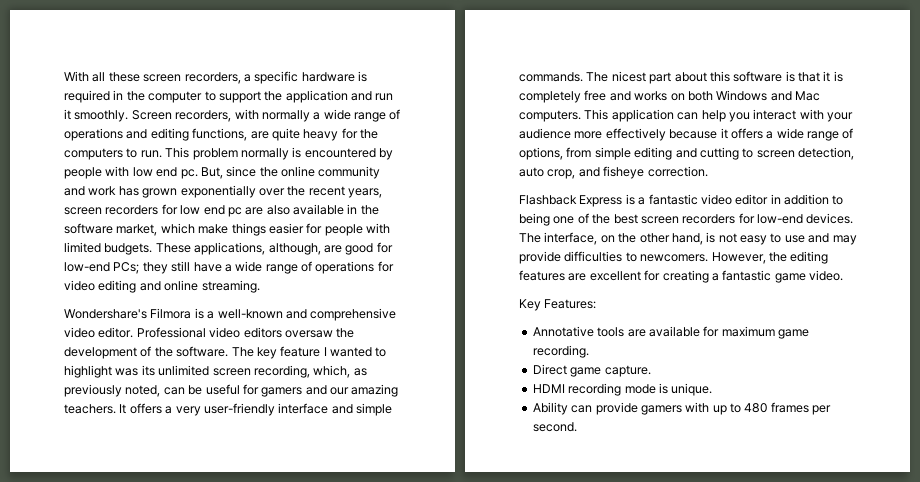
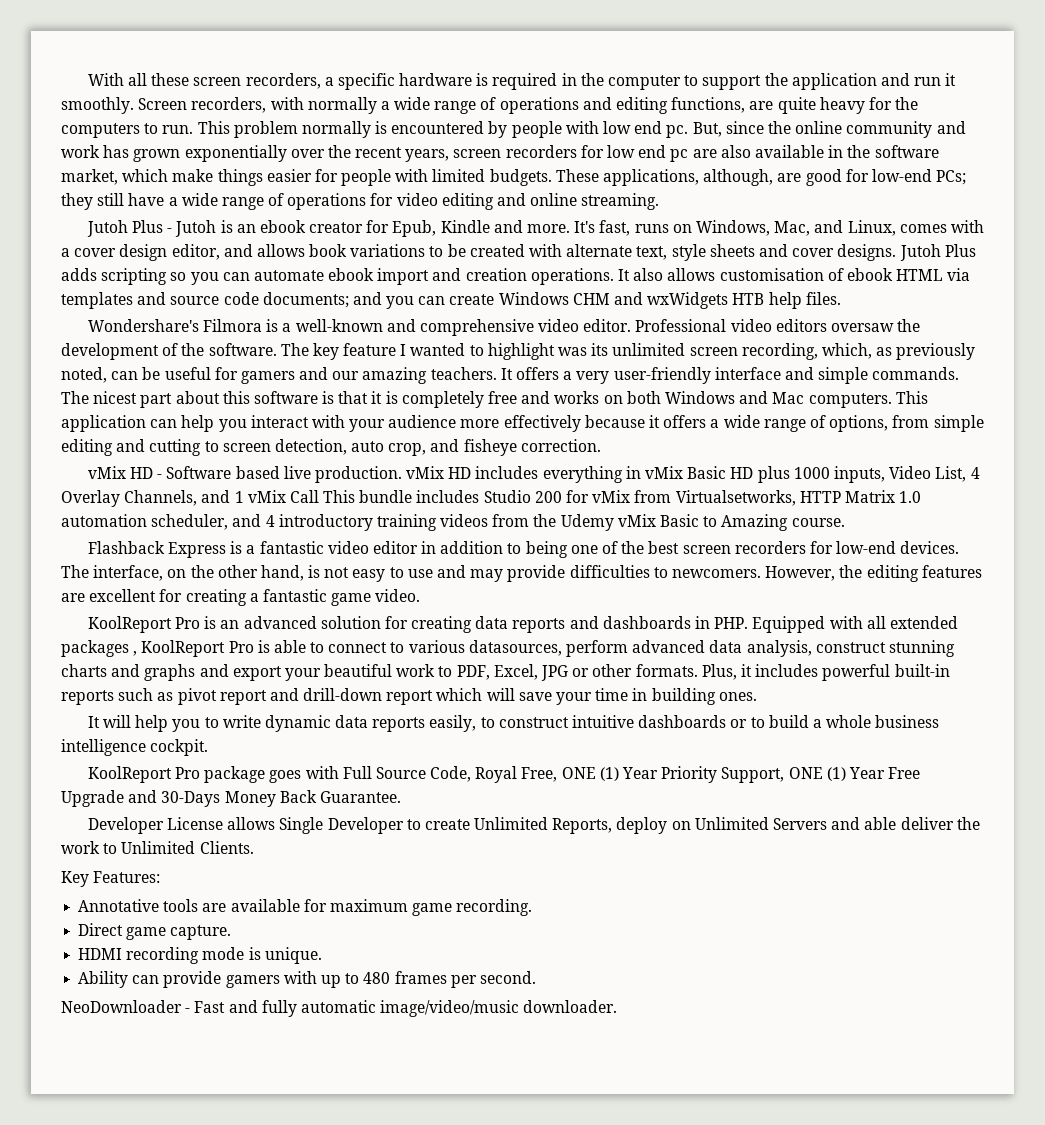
+ Jutoh Plus - Jutoh is an ebook creator for Epub, Kindle and more. It's fast, runs on Windows, Mac, and Linux, comes with a cover design editor, and allows book variations to be created with alternate text, style sheets and cover designs. Jutoh Plus adds scripting so you can automate ebook import and creation operations. It also allows customisation of ebook HTML via templates and source code documents; and you can create Windows CHM and wxWidgets HTB help files.
+ vMix HD - Software based live production. vMix HD includes everything in vMix Basic HD plus 1000 inputs, Video List, 4 Overlay Channels, and 1 vMix Call This bundle includes Studio 200 for vMix from Virtualsetworks, HTTP Matrix 1.0 automation scheduler, and 4 introductory training videos from the Udemy vMix Basic to Amazing course.
+ KoolReport Pro is an advanced solution for creating data reports and dashboards in PHP. Equipped with all extended packages , KoolReport Pro is able to connect to various datasources, perform advanced data analysis, construct stunning charts and graphs and export your beautiful work to PDF, Excel, JPG or other formats. Plus, it includes powerful built-in reports such as pivot report and drill-down report which will save your time in building ones.
+ It will help you to write dynamic data reports easily, to construct intuitive dashboards or to build a whole business intelligence cockpit.
+ KoolReport Pro package goes with Full Source Code, Royal Free, ONE (1) Year Priority Support, ONE (1) Year Free Upgrade and 30-Days Money Back Guarantee.
+ Developer License allows Single Developer to create Unlimited Reports, deploy on Unlimited Servers and able deliver the work to Unlimited Clients.
+ NeoDownloader - Fast and fully automatic image/video/music downloader.

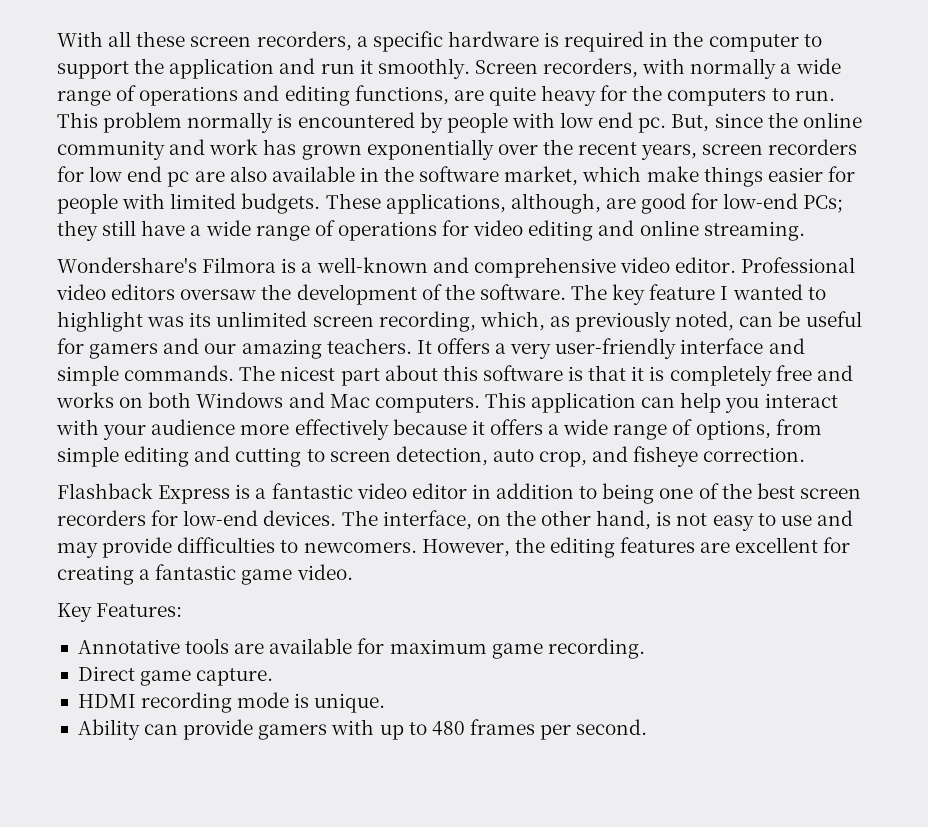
- Jutoh Plus - Jutoh is an ebook creator for Epub, Kindle and more. It's fast, runs on Windows, Mac, and Linux, comes with a cover design editor, and allows book variations to be created with alternate text, style sheets and cover designs. Jutoh Plus adds scripting so you can automate ebook import and creation operations. It also allows customisation of ebook HTML via templates and source code documents; and you can create Windows CHM and wxWidgets HTB help files.
- vMix HD - Software based live production. vMix HD includes everything in vMix Basic HD plus 1000 inputs, Video List, 4 Overlay Channels, and 1 vMix Call This bundle includes Studio 200 for vMix from Virtualsetworks, HTTP Matrix 1.0 automation scheduler, and 4 introductory training videos from the Udemy vMix Basic to Amazing course.
- KoolReport Pro is an advanced solution for creating data reports and dashboards in PHP. Equipped with all extended packages , KoolReport Pro is able to connect to various datasources, perform advanced data analysis, construct stunning charts and graphs and export your beautiful work to PDF, Excel, JPG or other formats. Plus, it includes powerful built-in reports such as pivot report and drill-down report which will save your time in building ones.
- It will help you to write dynamic data reports easily, to construct intuitive dashboards or to build a whole business intelligence cockpit.
- KoolReport Pro package goes with Full Source Code, Royal Free, ONE (1) Year Priority Support, ONE (1) Year Free Upgrade and 30-Days Money Back Guarantee.
- Developer License allows Single Developer to create Unlimited Reports, deploy on Unlimited Servers and able deliver the work to Unlimited Clients.
- NeoDownloader - Fast and fully automatic image/video/music downloader.

